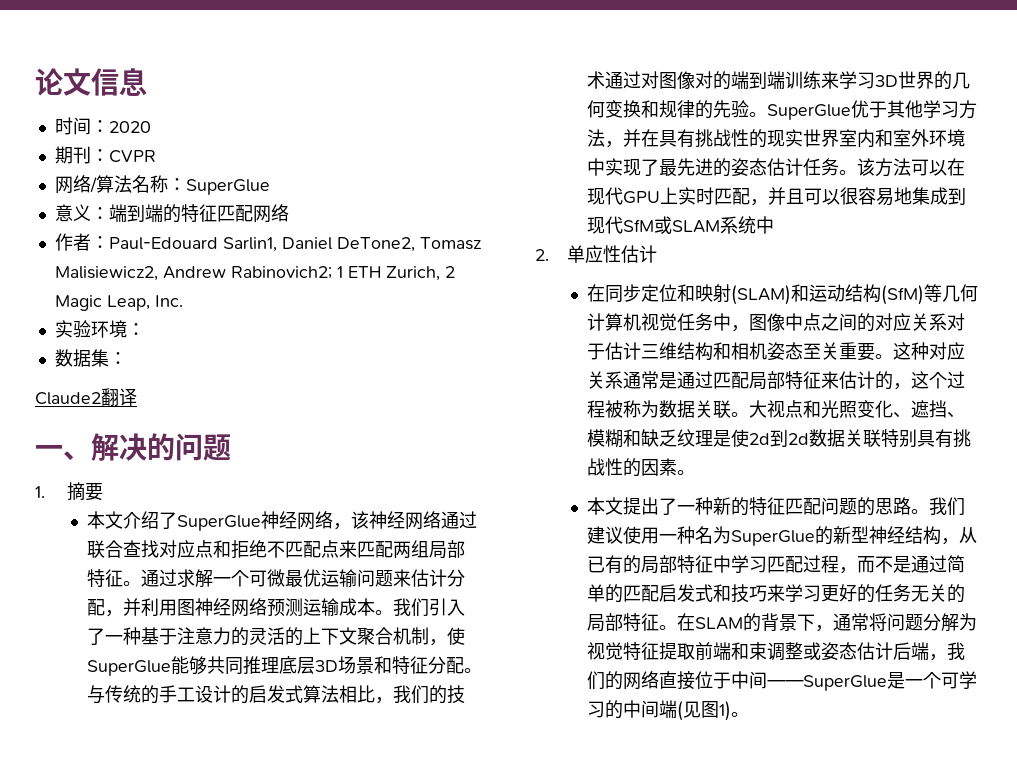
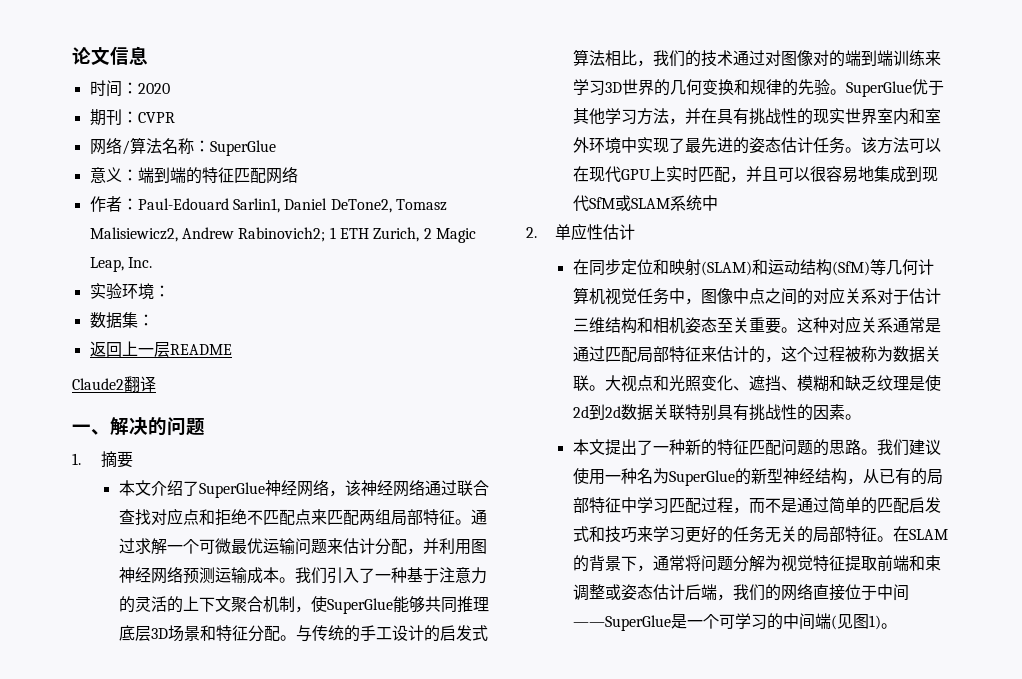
+ 返回上一层README

